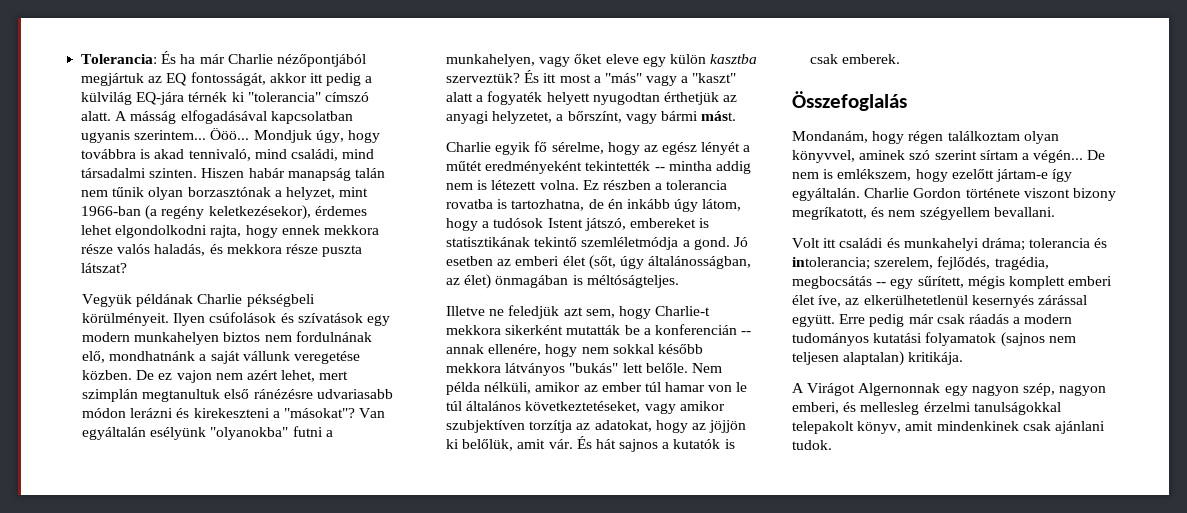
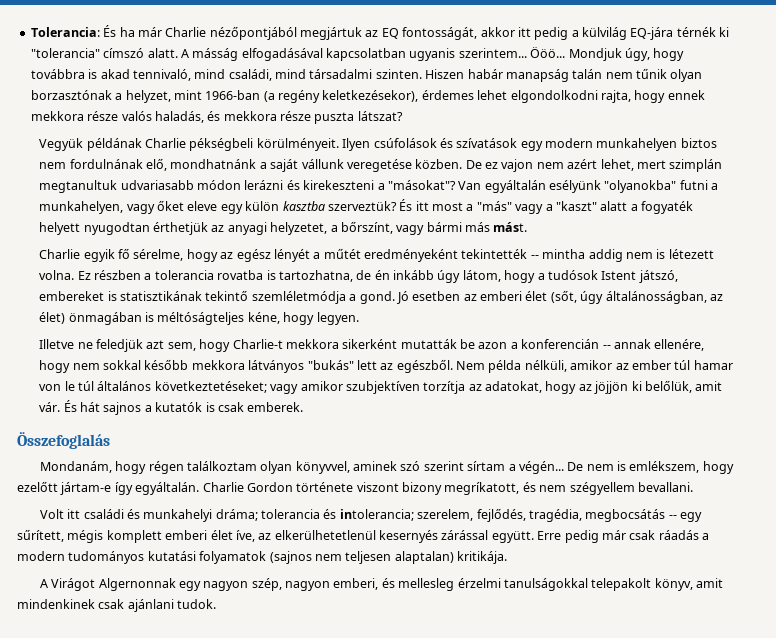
- De ez vajon nem azért lehet, mert szimplán megtanultuk első ránézésre udvariasabb módon lerázni és kirekeszteni a "másokat"?
+ De ez vajon nem azért lehet, mert szimplán megtanultuk udvariasabb módon lerázni és kirekeszteni a "másokat"?
- És itt most a "más" vagy a "kaszt" alatt a fogyaték helyett nyugodtan érthetjük az anyagi helyzetet, a bőrszínt, vagy bármi mást.
+ És itt most a "más" vagy a "kaszt" alatt a fogyaték helyett nyugodtan érthetjük az anyagi helyzetet, a bőrszínt, vagy bármi más mást.
- Jó esetben az emberi élet (sőt, úgy általánosságban, az élet) önmagában is méltóságteljes.
+ Jó esetben az emberi élet (sőt, úgy általánosságban, az élet) önmagában is méltóságteljes kéne, hogy legyen.
- Illetve ne feledjük azt sem, hogy Charlie-t mekkora sikerként mutatták be a konferencián -- annak ellenére, hogy nem sokkal később mekkora látványos "bukás" lett belőle.
+ Illetve ne feledjük azt sem, hogy Charlie-t mekkora sikerként mutatták be azon a konferencián -- annak ellenére, hogy nem sokkal később mekkora látványos "bukás" lett az egészből.
- Nem példa nélküli, amikor az ember túl hamar von le túl általános következtetéseket, vagy amikor szubjektíven torzítja az adatokat, hogy az jöjjön ki belőlük, amit vár.
+ Nem példa nélküli, amikor az ember túl hamar von le túl általános következtetéseket; vagy amikor szubjektíven torzítja az adatokat, hogy az jöjjön ki belőlük, amit vár.

